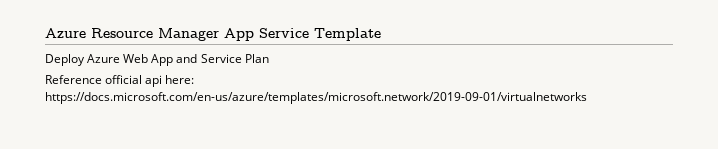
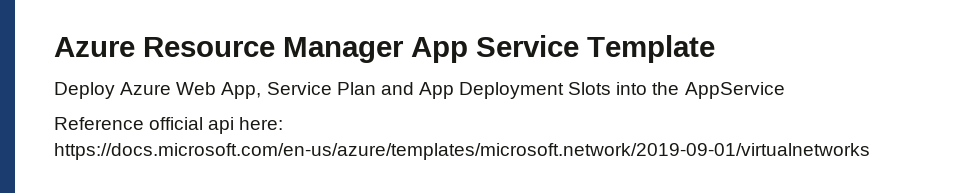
- Deploy Azure Web App and Service Plan
+ Deploy Azure Web App, Service Plan and App Deployment Slots into the AppService

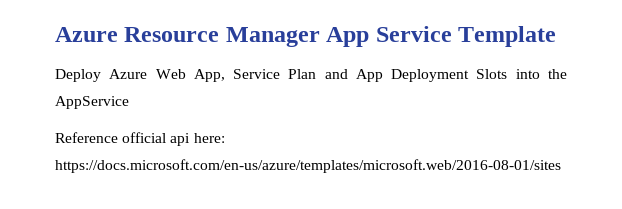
- Reference official api here: https://docs.microsoft.com/en-us/azure/templates/microsoft.network/2019-09-01/virtualnetworks
+ Reference official api here: https://docs.microsoft.com/en-us/azure/templates/microsoft.web/2016-08-01/sites

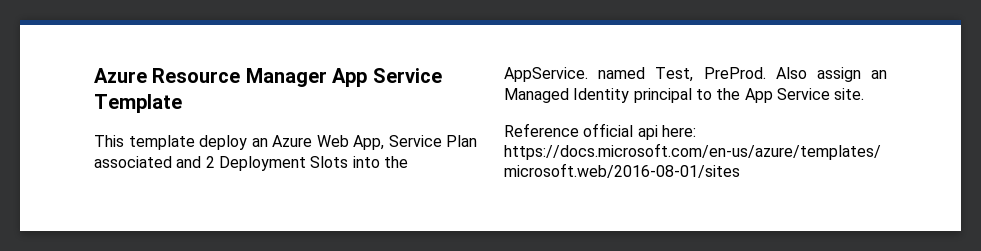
- Deploy Azure Web App, Service Plan and App Deployment Slots into the AppService
+ This template deploy an Azure Web App, Service Plan associated and 2 Deployment Slots into the AppService. named Test, PreProd. Also assign an Managed Identity principal to the App Service site.

